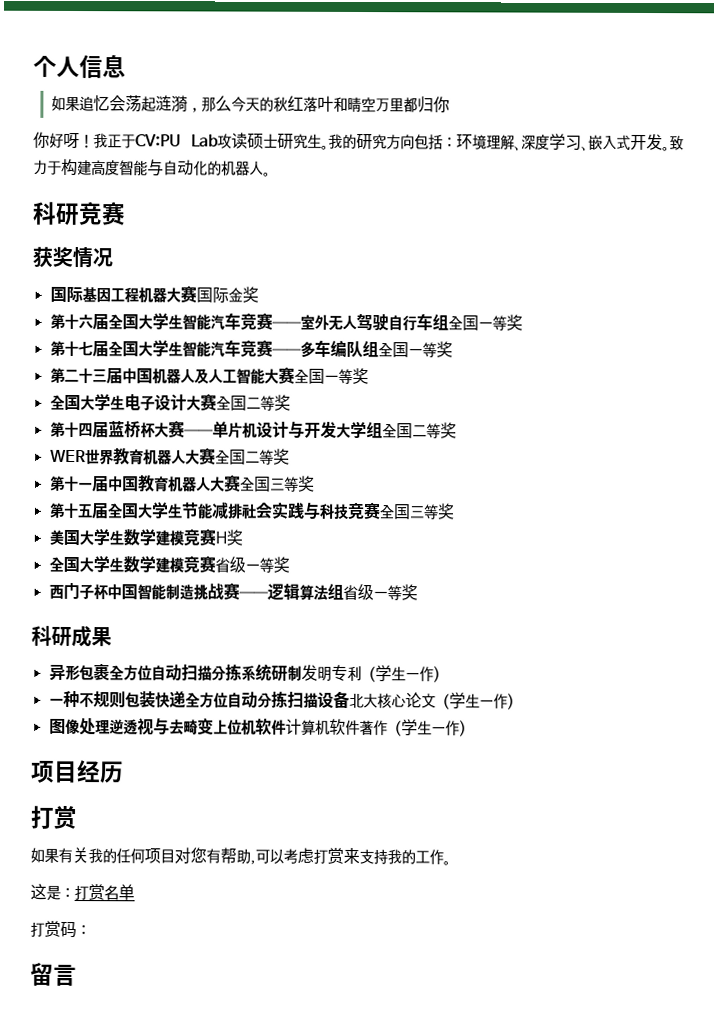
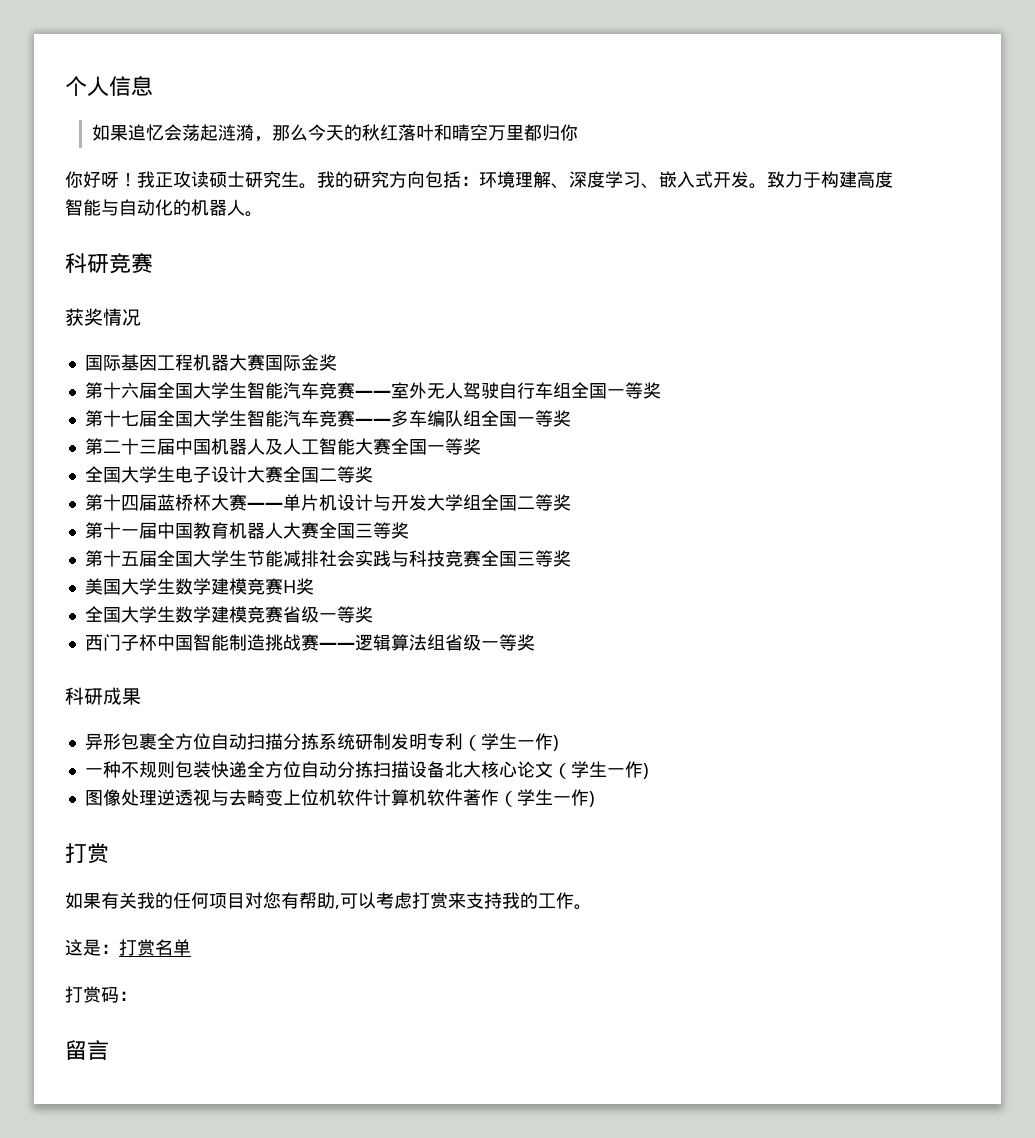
- 我正于CV:PU Lab攻读硕士研究生。
+ 我正攻读硕士研究生。
- WER世界教育机器人大赛全国二等奖
- 项目经历

